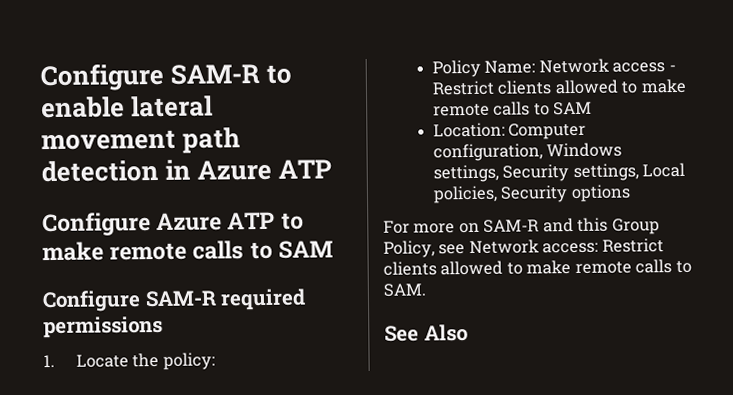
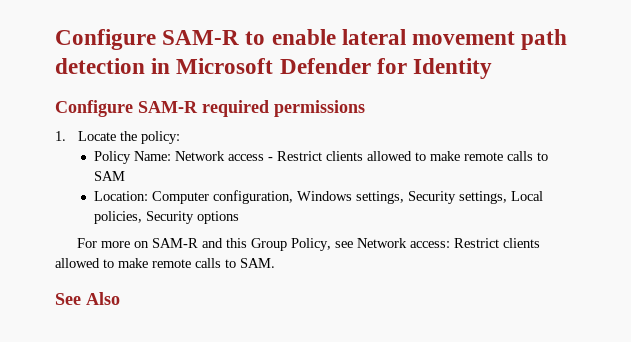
- Configure SAM-R to enable lateral movement path detection in Azure ATP
- Configure Azure ATP to make remote calls to SAM
+ Configure SAM-R to enable lateral movement path detection in Microsoft Defender for Identity

